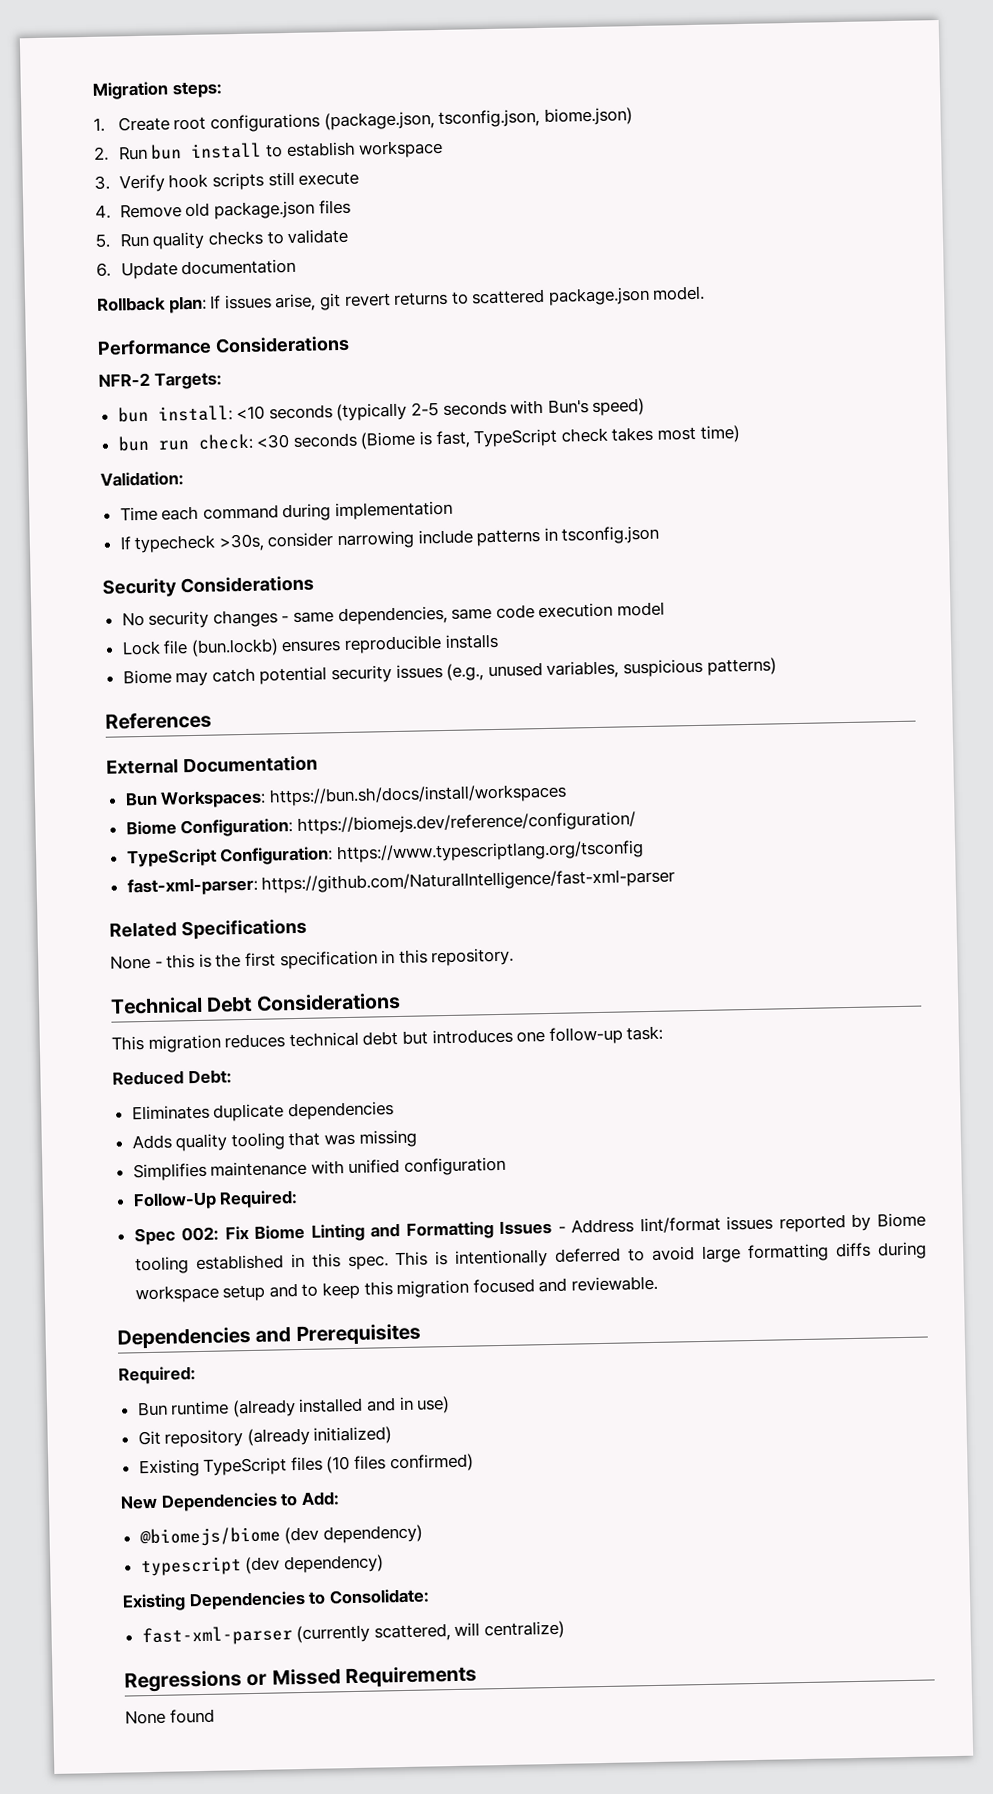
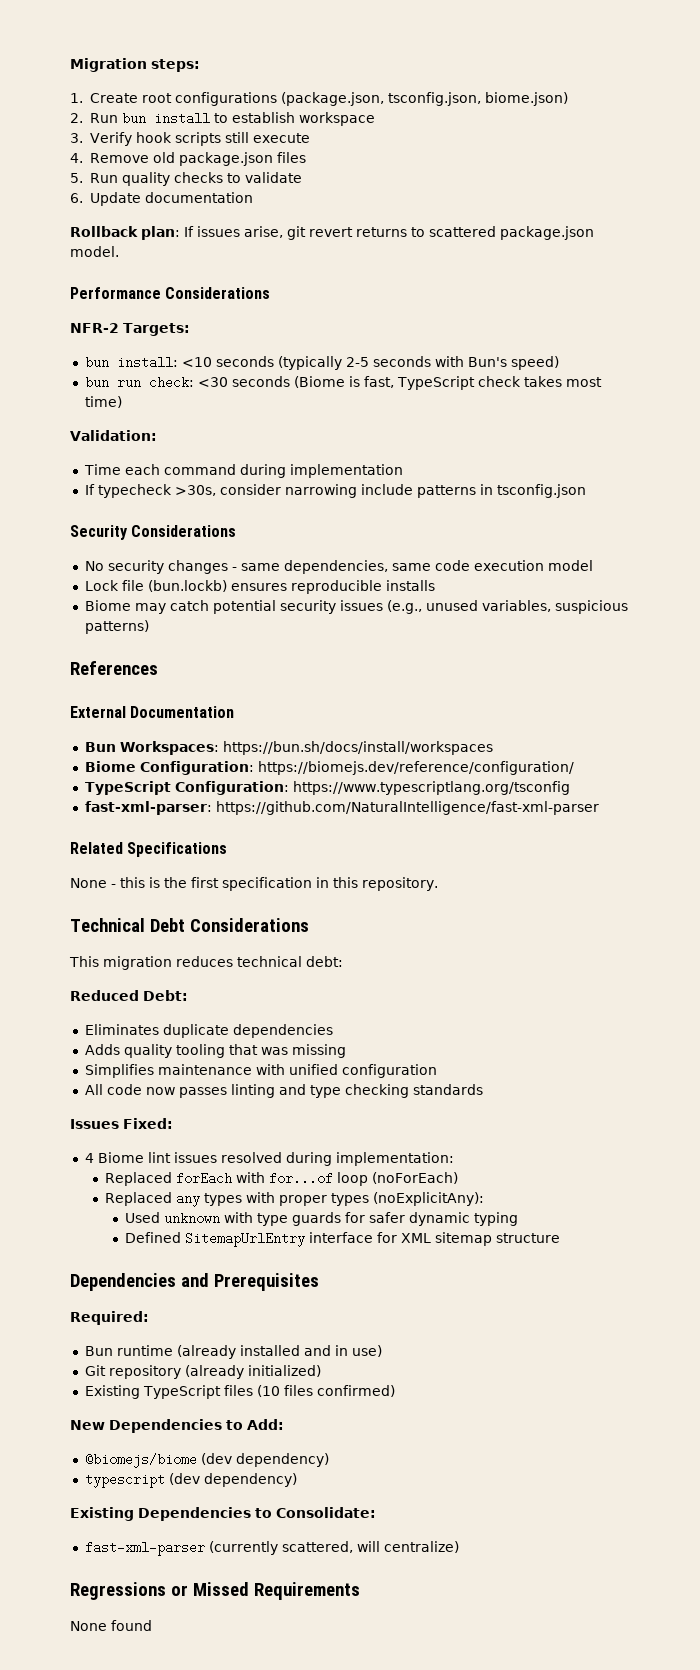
- This migration reduces technical debt but introduces one follow-up task:
+ This migration reduces technical debt:
- Follow-Up Required:
- Spec 002: Fix Biome Linting and Formatting Issues - Address lint/format issues reported by Biome tooling established in this spec. This is intentionally deferred to avoid large formatting diffs during workspace setup and to keep this migration focused and reviewable.
+ All code now passes linting and type checking standards
+ Issues Fixed:
+ 4 Biome lint issues resolved during implementation:
+ Replaced forEach with for...of loop (noForEach)
+ Replaced any types with proper types (noExplicitAny):
+ Used unknown with type guards for safer dynamic typing
+ Defined SitemapUrlEntry interface for XML sitemap structure

